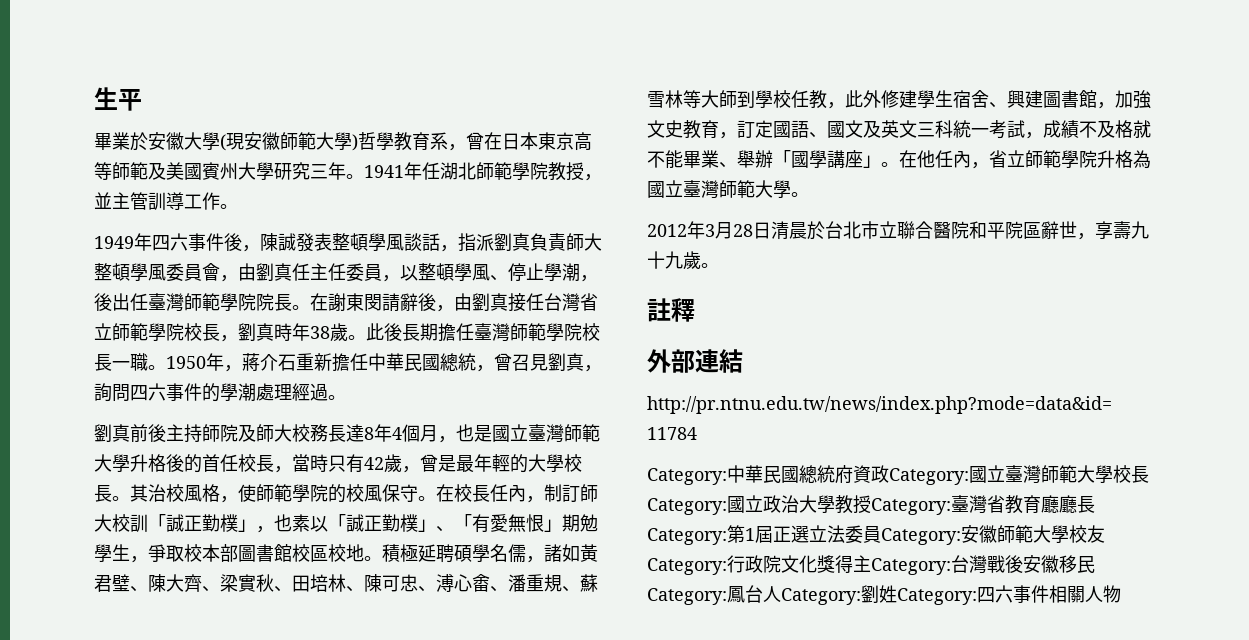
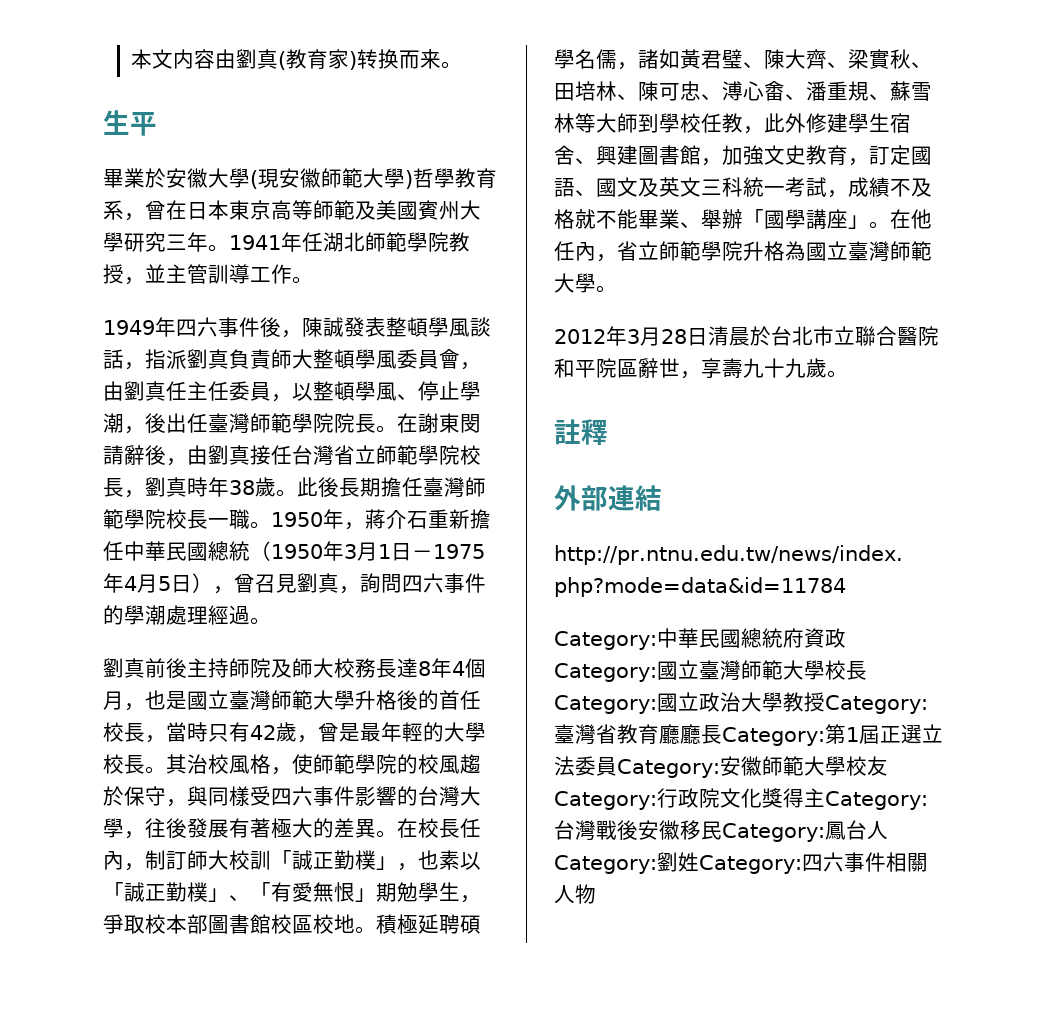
+ 本文内容由劉真(教育家)转换而来。
- 1950年，蔣介石重新擔任中華民國總統，曾召見劉真，詢問四六事件的學潮處理經過。
+ 1950年，蔣介石重新擔任中華民國總統（1950年3月1日－1975年4月5日），曾召見劉真，詢問四六事件的學潮處理經過。
- 其治校風格，使師範學院的校風保守。
+ 其治校風格，使師範學院的校風趨於保守，與同樣受四六事件影響的台灣大學，往後發展有著極大的差異。

